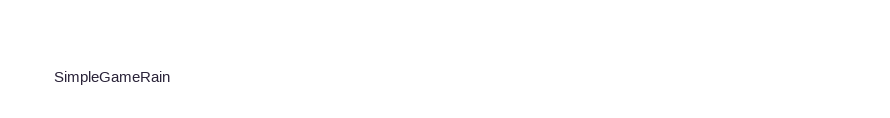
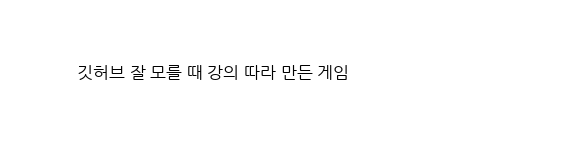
- SimpleGameRain
+ 깃허브 잘 모를 때 강의 따라 만든 게임

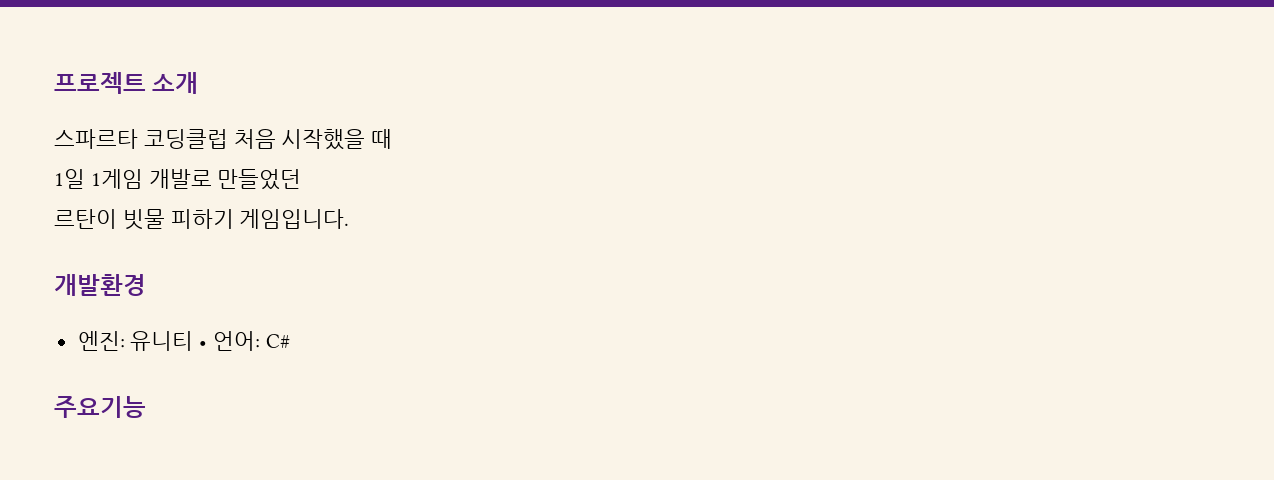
- 깃허브 잘 모를 때 강의 따라 만든 게임
+ 프로젝트 소개
+ 스파르타 코딩클럽 처음 시작했을 때
+ 1일 1게임 개발로 만들었던
+ 르탄이 빗물 피하기 게임입니다.
+ 개발환경
+ 엔진: 유니티 • 언어: C#
+ 주요기능

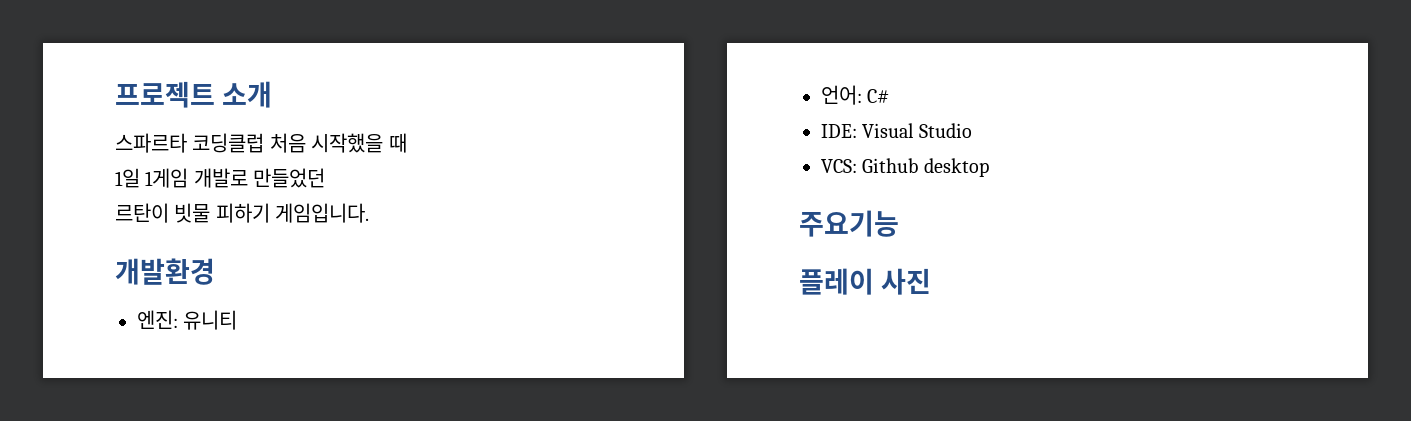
- 엔진: 유니티 • 언어: C#
+ 엔진: 유니티
+ 언어: C#
+ IDE: Visual Studio
+ VCS: Github desktop
+ 플레이 사진

